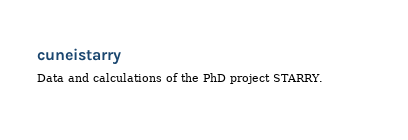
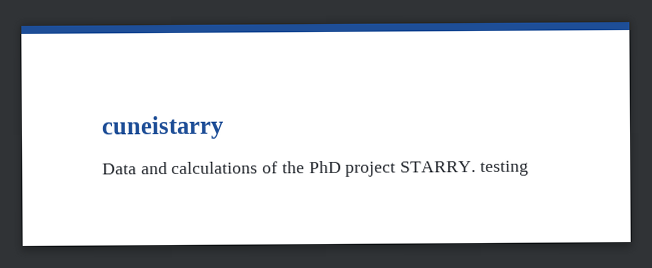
- Data and calculations of the PhD project STARRY.
+ Data and calculations of the PhD project STARRY. testing

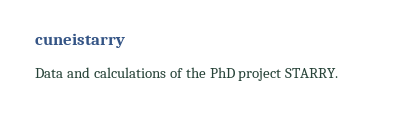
- Data and calculations of the PhD project STARRY. testing
+ Data and calculations of the PhD project STARRY.

